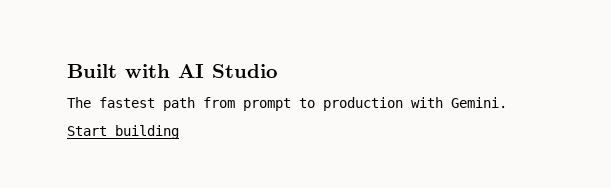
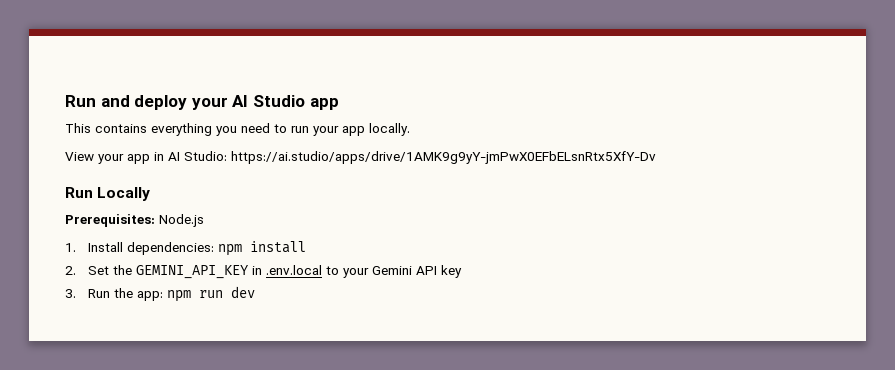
- Built with AI Studio
- The fastest path from prompt to production with Gemini.
- Start building
+ Run and deploy your AI Studio app
+ This contains everything you need to run your app locally.
+ View your app in AI Studio: https://ai.studio/apps/drive/1AMK9g9yY-jmPwX0EFbELsnRtx5XfY-Dv
+ Run Locally
+ Prerequisites: Node.js
+ 1. Install dependencies: npm install
+ 2. Set the GEMINI_API_KEY in .env.local to your Gemini API key
+ 3. Run the app: npm run dev

